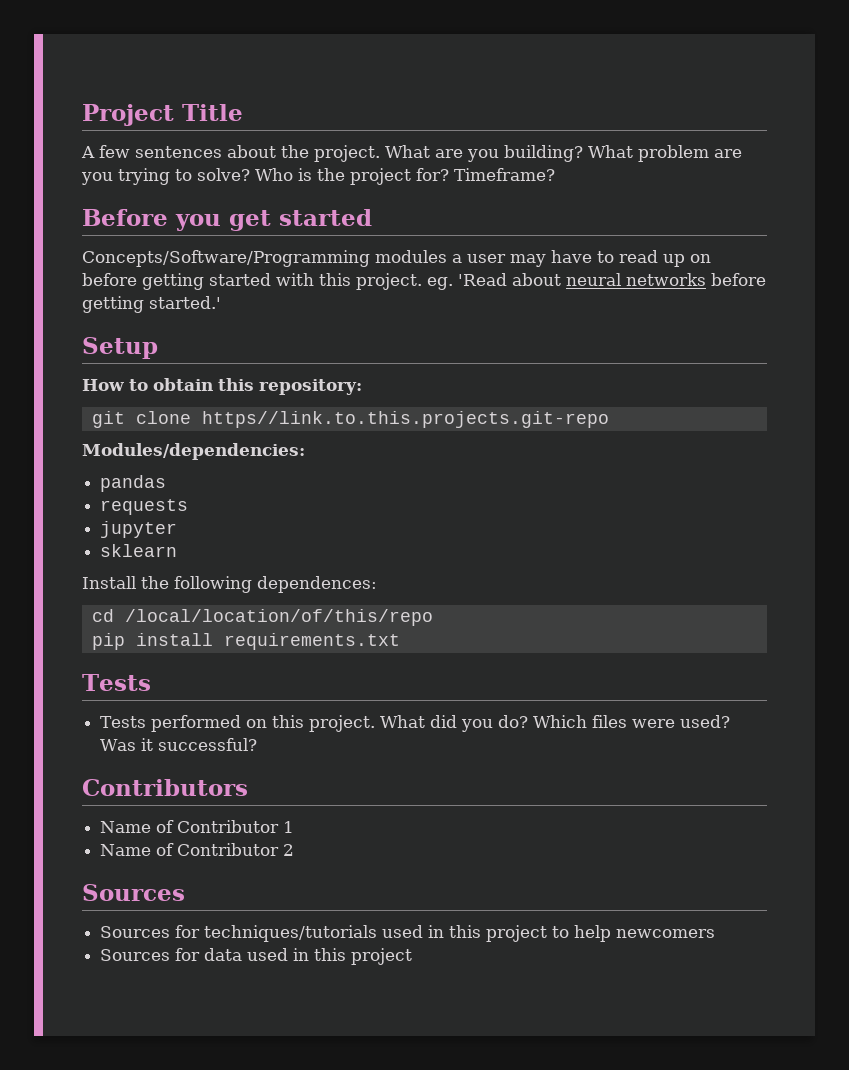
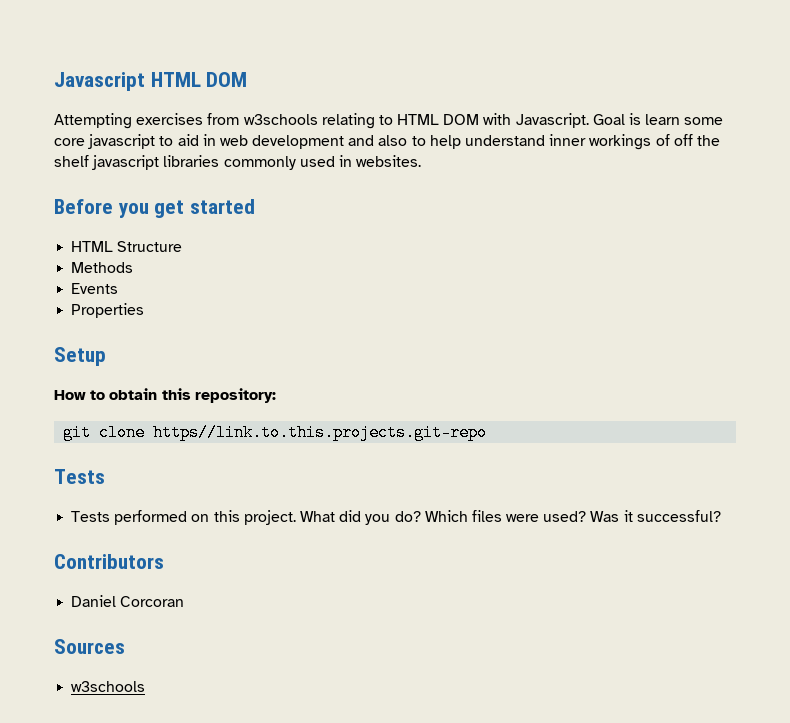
- Project Title
- A few sentences about the project. What are you building? What problem are you trying to solve? Who is the project for? Timeframe?
+ Javascript HTML DOM
+ Attempting exercises from w3schools relating to HTML DOM with Javascript. Goal is learn some core javascript to aid in web development and also to help understand inner workings of off the shelf javascript libraries commonly used in websites.
  Before you get started
- Concepts/Software/Programming modules a user may have to read up on before getting started with this project. eg. 'Read about neural networks before getting started.'
+ HTML Structure
+ Methods
+ Events
+ Properties
- Modules/dependencies:
- pandas
- requests
- jupyter
- sklearn
- Install the following dependences:
- cd /local/location/of/this/repo
- pip install requirements.txt
- Name of Contributor 1
- Name of Contributor 2
+ Daniel Corcoran
  Sources
- Sources for techniques/tutorials used in this project to help newcomers
- Sources for data used in this project
+ w3schools

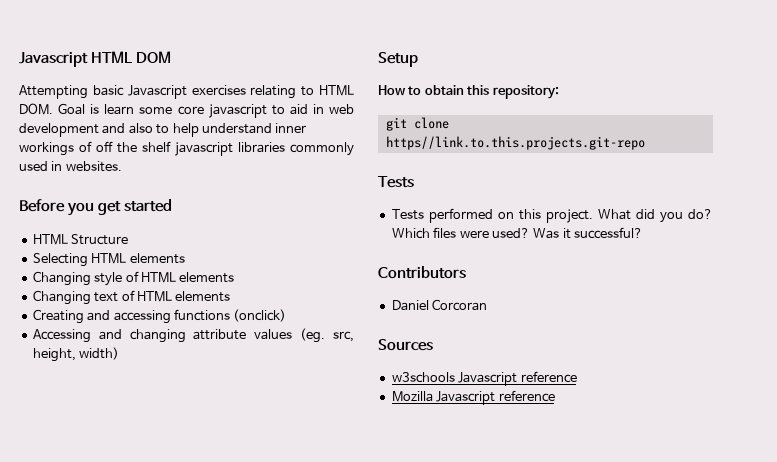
- Attempting exercises from w3schools relating to HTML DOM with Javascript. Goal is learn some core javascript to aid in web development and also to help understand inner workings of off the shelf javascript libraries commonly used in websites.
+ Attempting basic Javascript exercises relating to HTML DOM. Goal is learn some core javascript to aid in web development and also to help understand inner workings of off the shelf javascript libraries commonly used in websites.
- Methods
- Events
- Properties
+ Selecting HTML elements
+ Changing style of HTML elements
+ Changing text of HTML elements
+ Creating and accessing functions (onclick)
+ Accessing and changing attribute values (eg. src, height, width)
  Sources
- w3schools
+ w3schools Javascript reference
+ Mozilla Javascript reference

